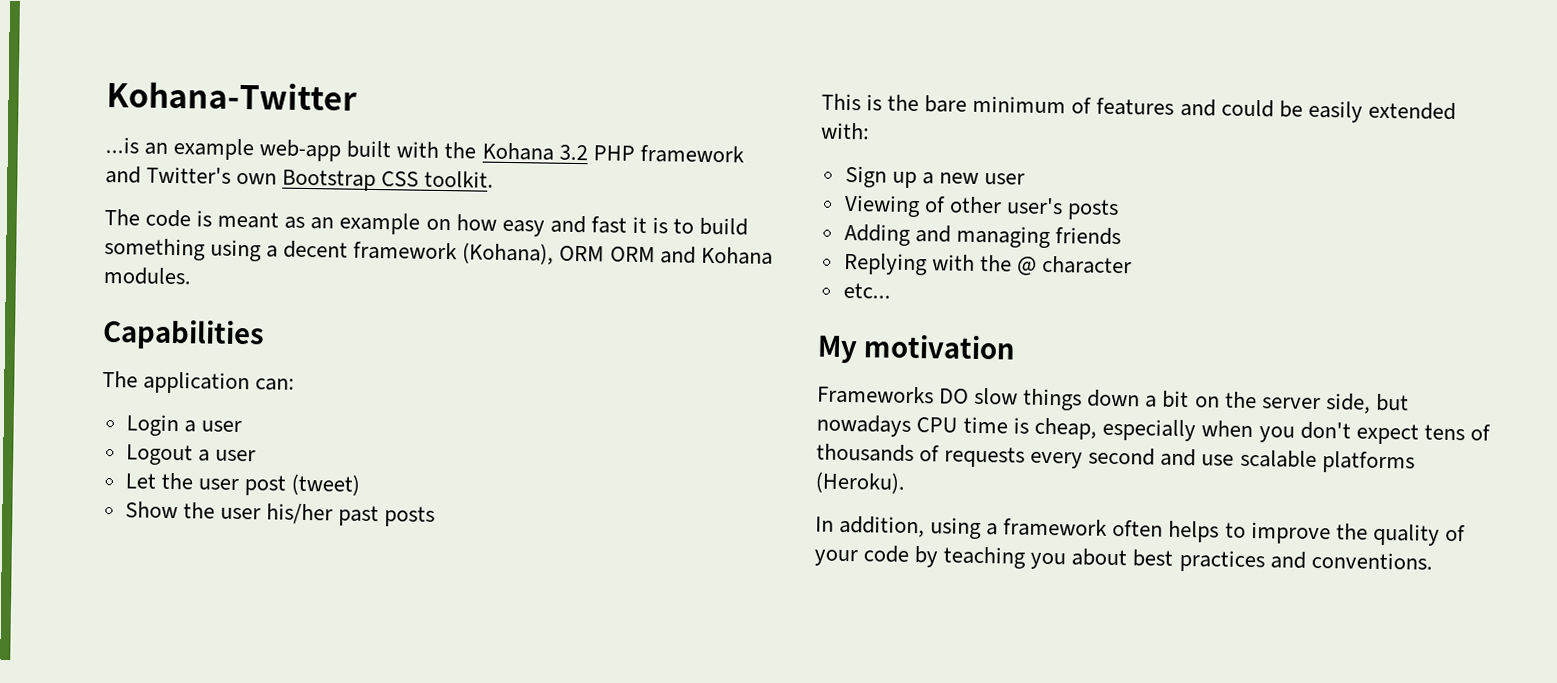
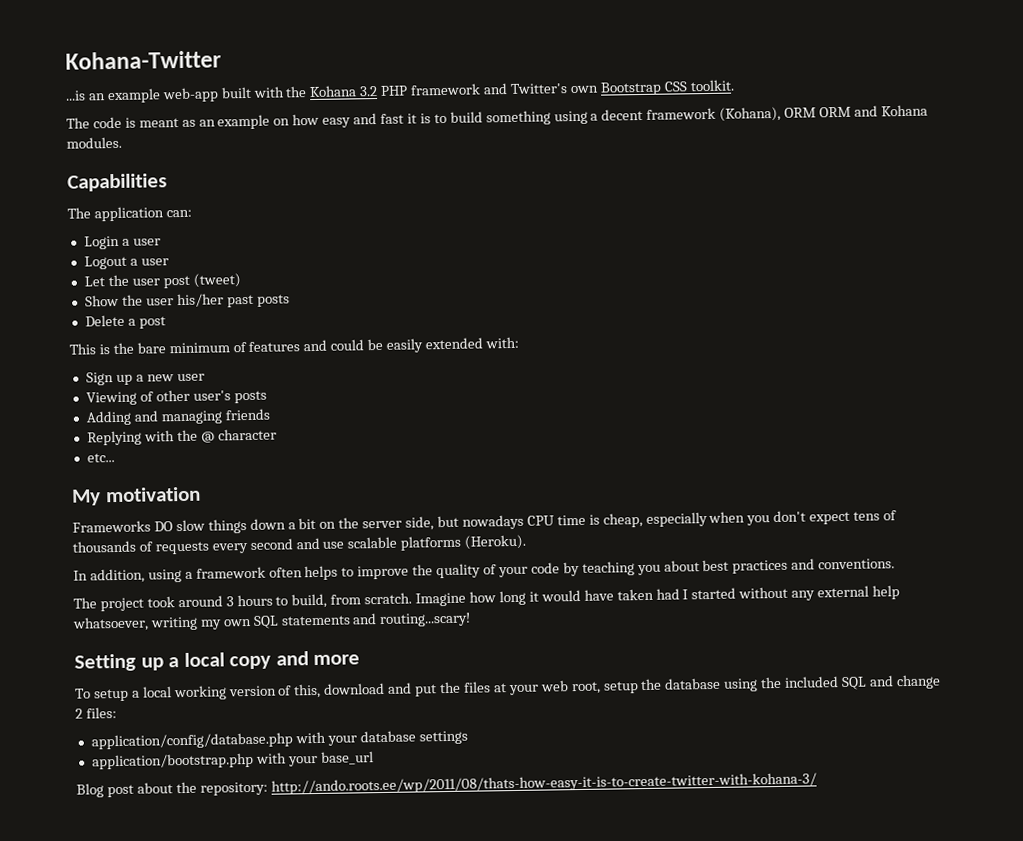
+ Delete a post
+ The project took around 3 hours to build, from scratch. Imagine how long it would have taken had I started without any external help whatsoever, writing my own SQL statements and routing...scary!
+ Setting up a local copy and more
+ To setup a local working version of this, download and put the files at your web root, setup the database using the included SQL and change 2 files:
+ application/config/database.php with your database settings
+ application/bootstrap.php with your base_url
+ Blog post about the repository: http://ando.roots.ee/wp/2011/08/thats-how-easy-it-is-to-create-twitter-with-kohana-3/

